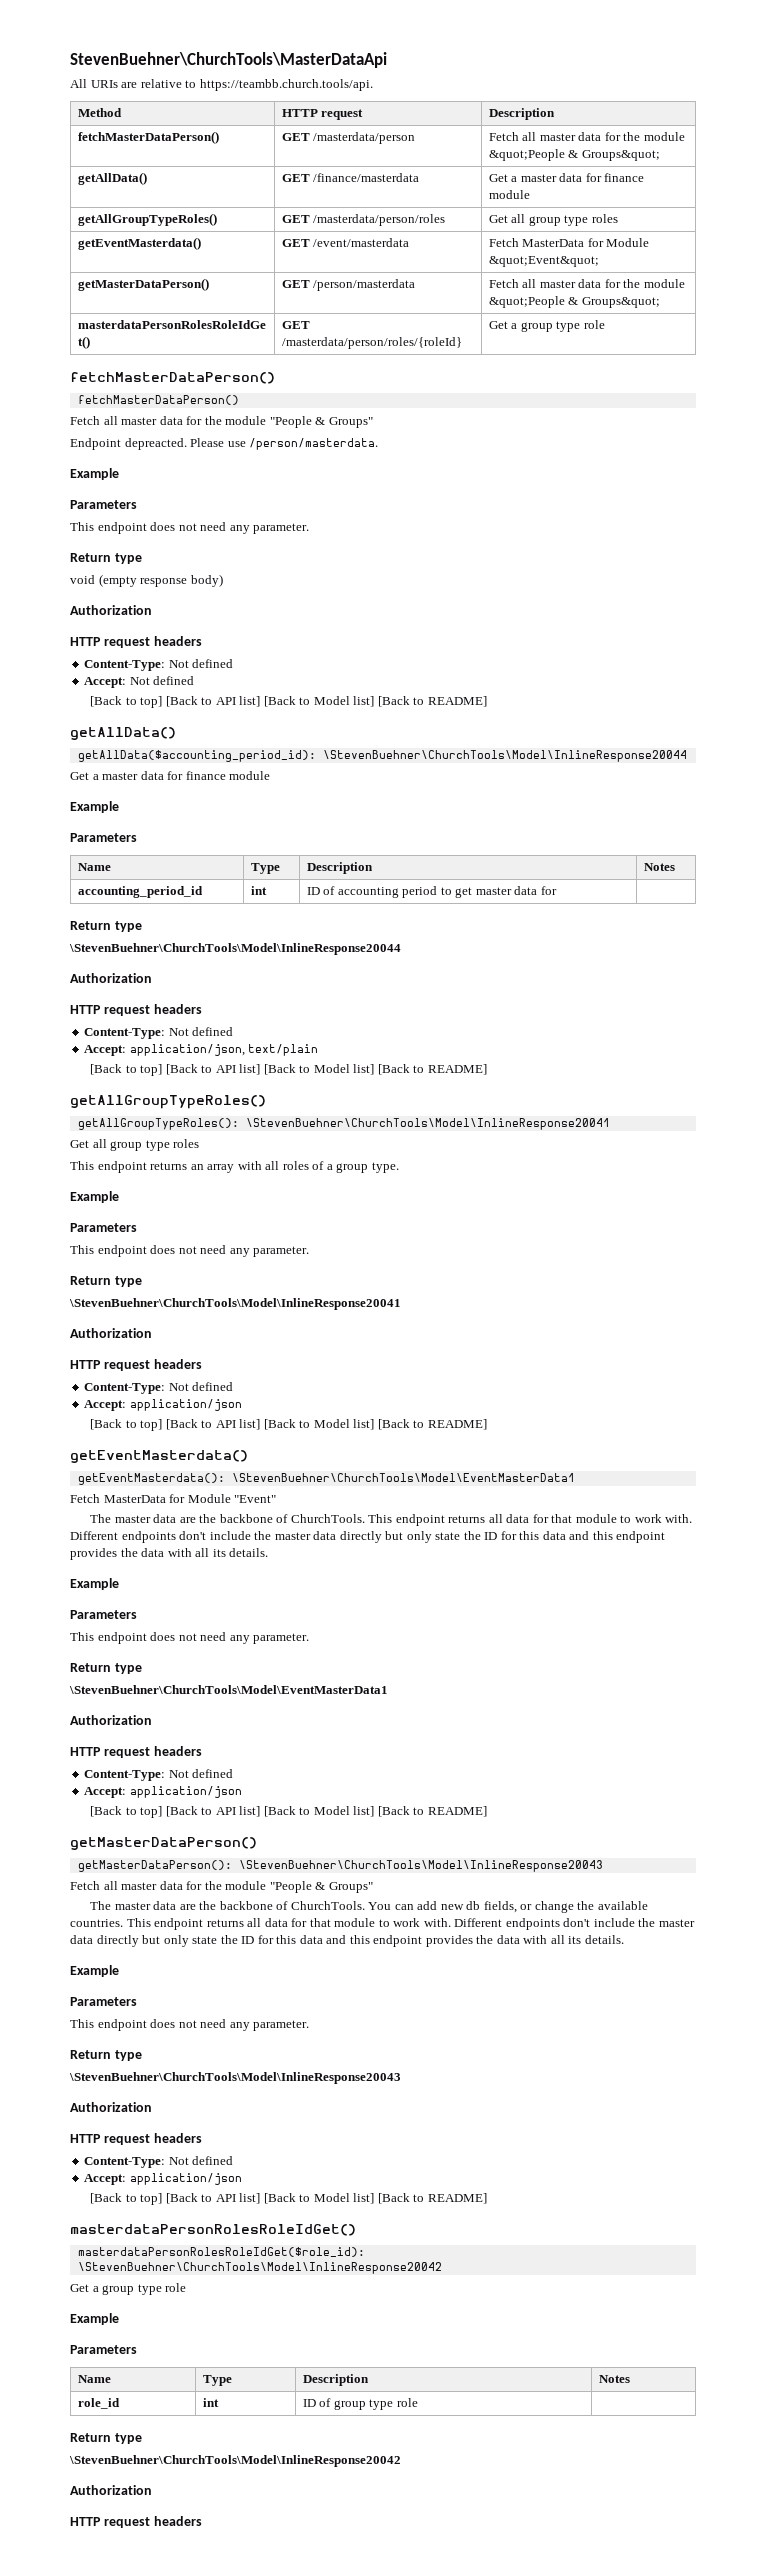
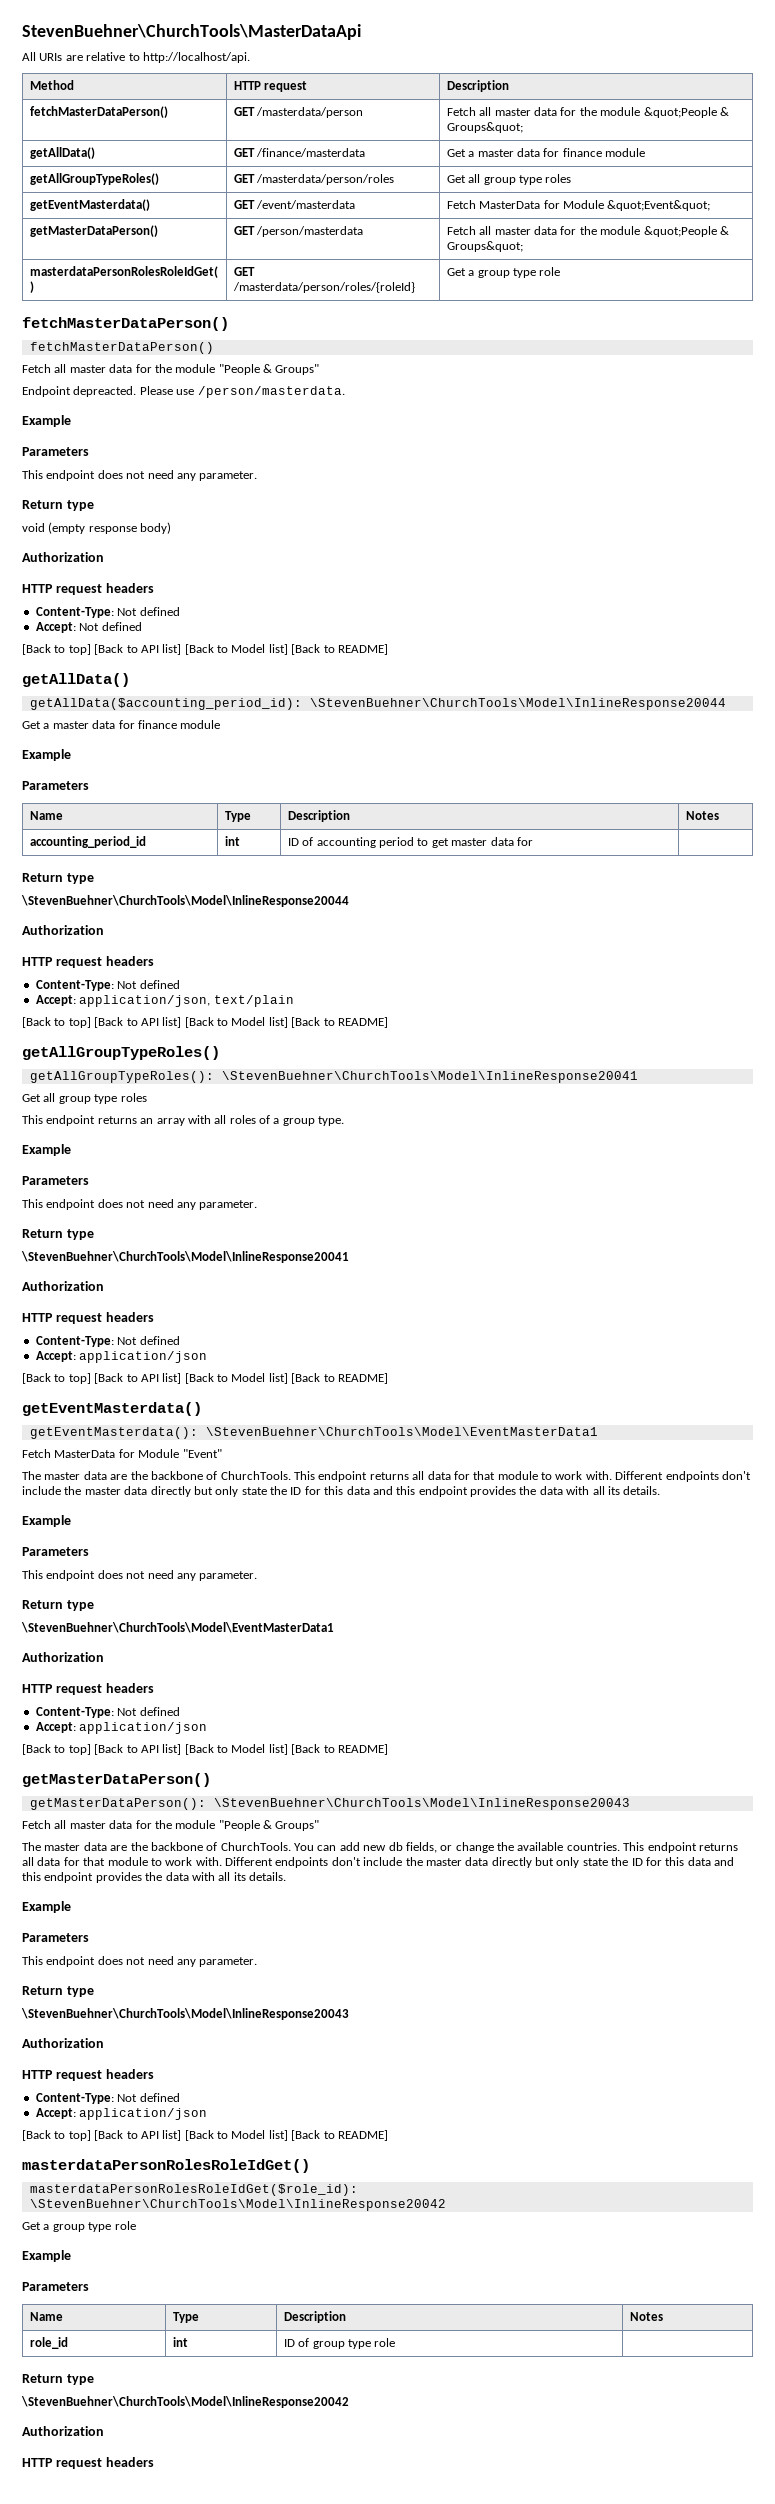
- All URIs are relative to https://teambb.church.tools/api.
+ All URIs are relative to http://localhost/api.

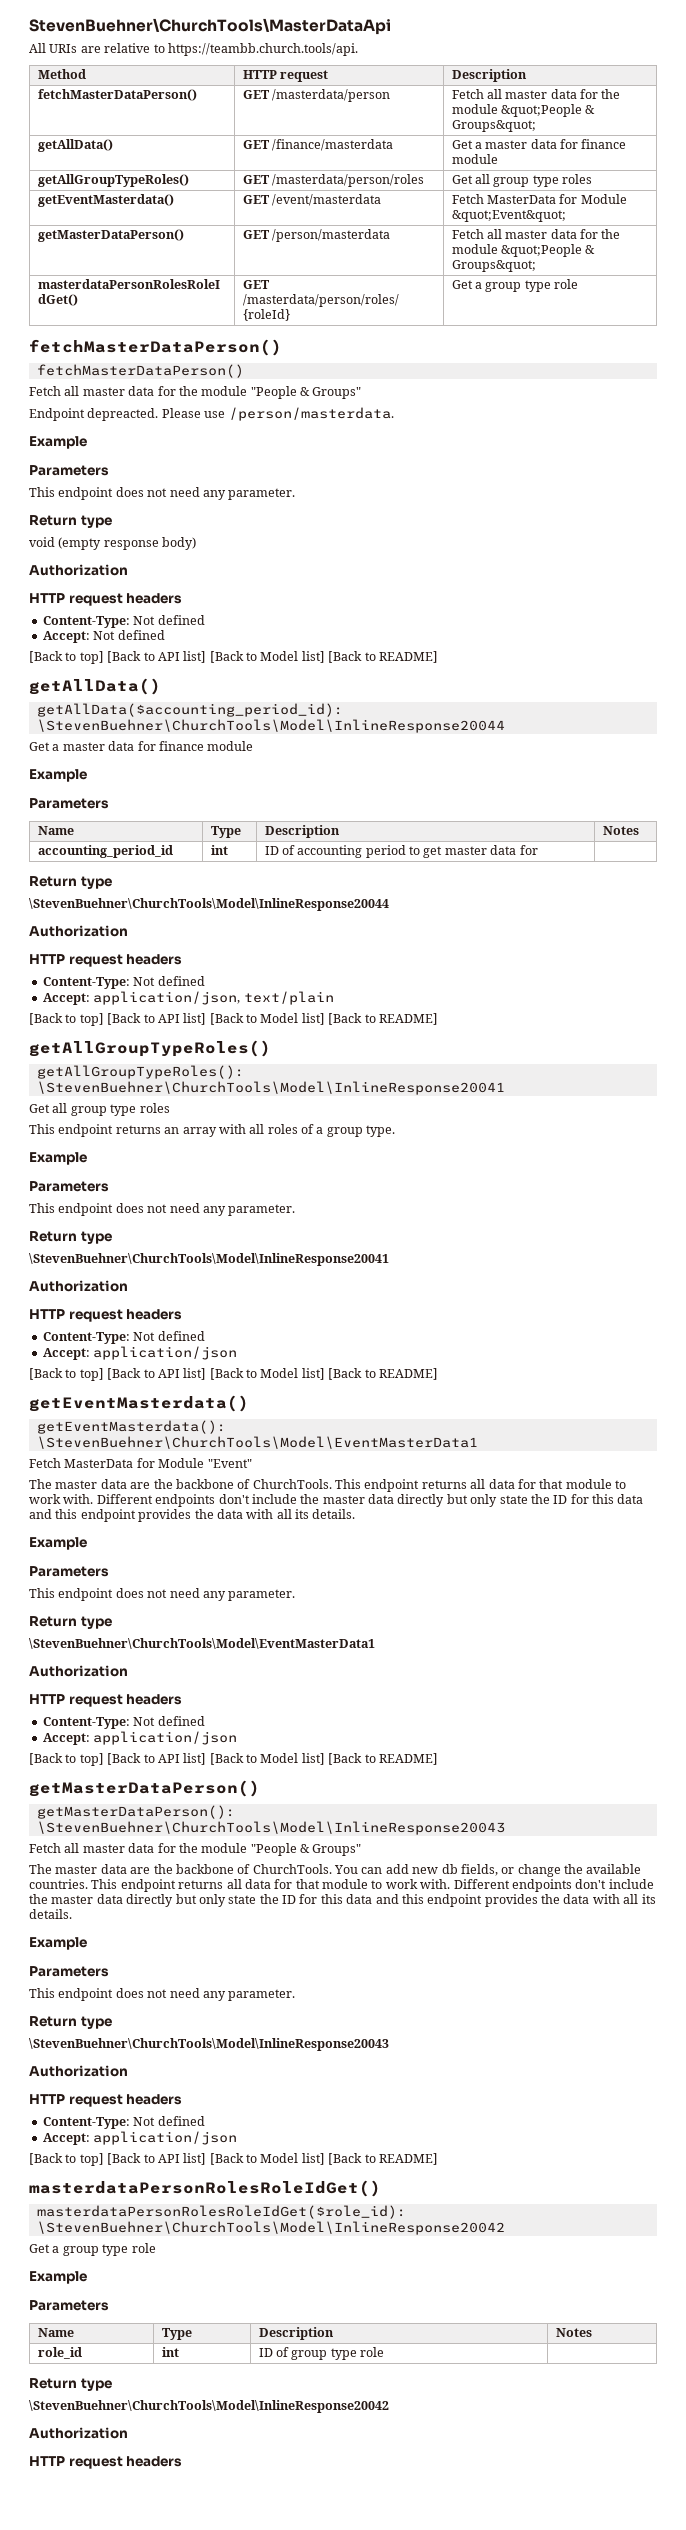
- All URIs are relative to http://localhost/api.
+ All URIs are relative to https://teambb.church.tools/api.

